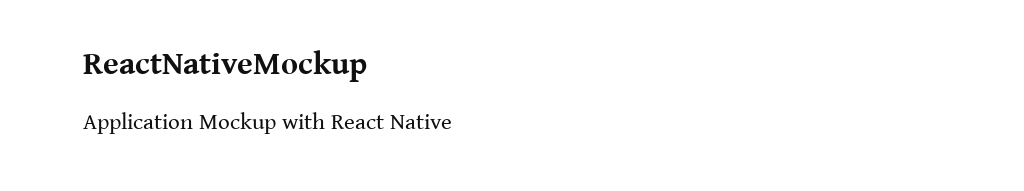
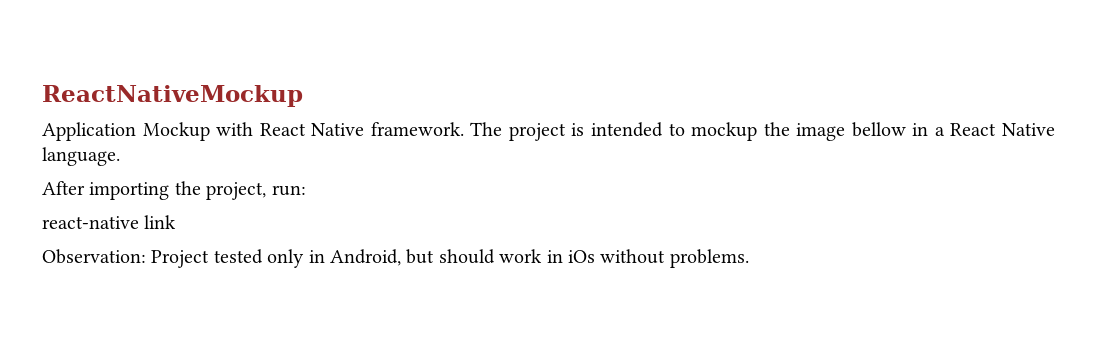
- Application Mockup with React Native
+ Application Mockup with React Native framework. The project is intended to mockup the image bellow in a React Native language.
+ After importing the project, run:
+ react-native link
+ Observation: Project tested only in Android, but should work in iOs without problems.

